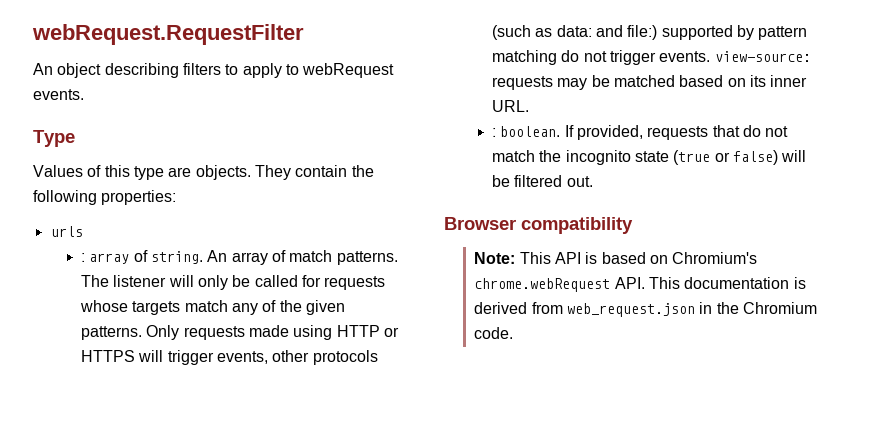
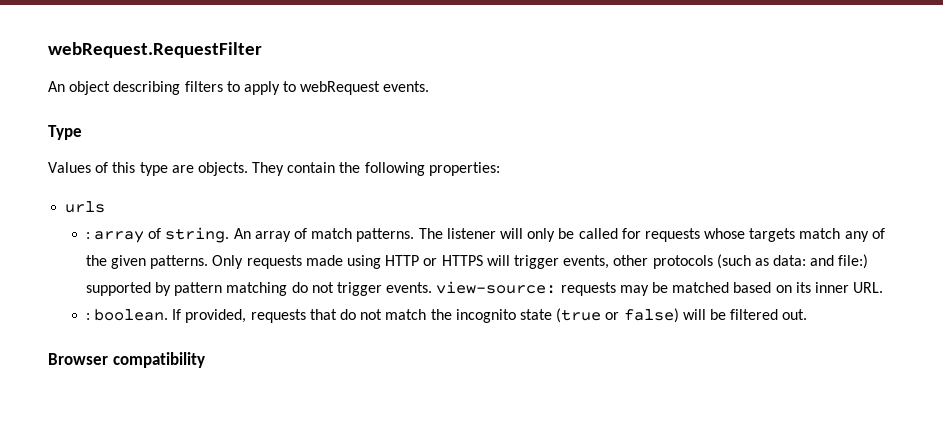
- Note: This API is based on Chromium's chrome.webRequest API. This documentation is derived from web_request.json in the Chromium code.

